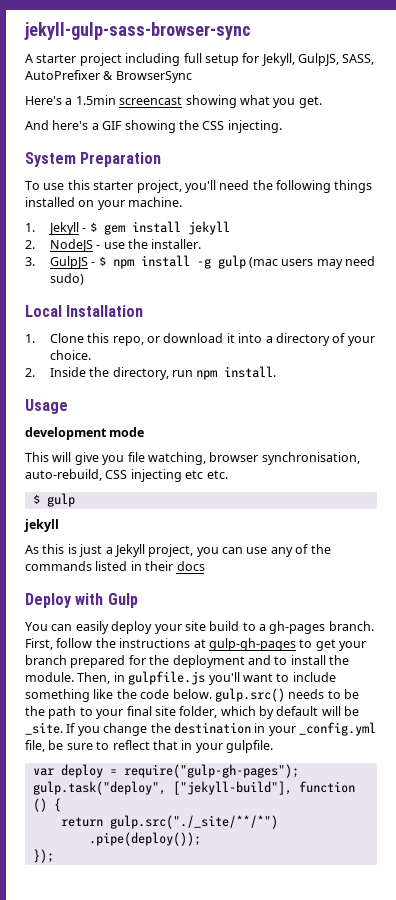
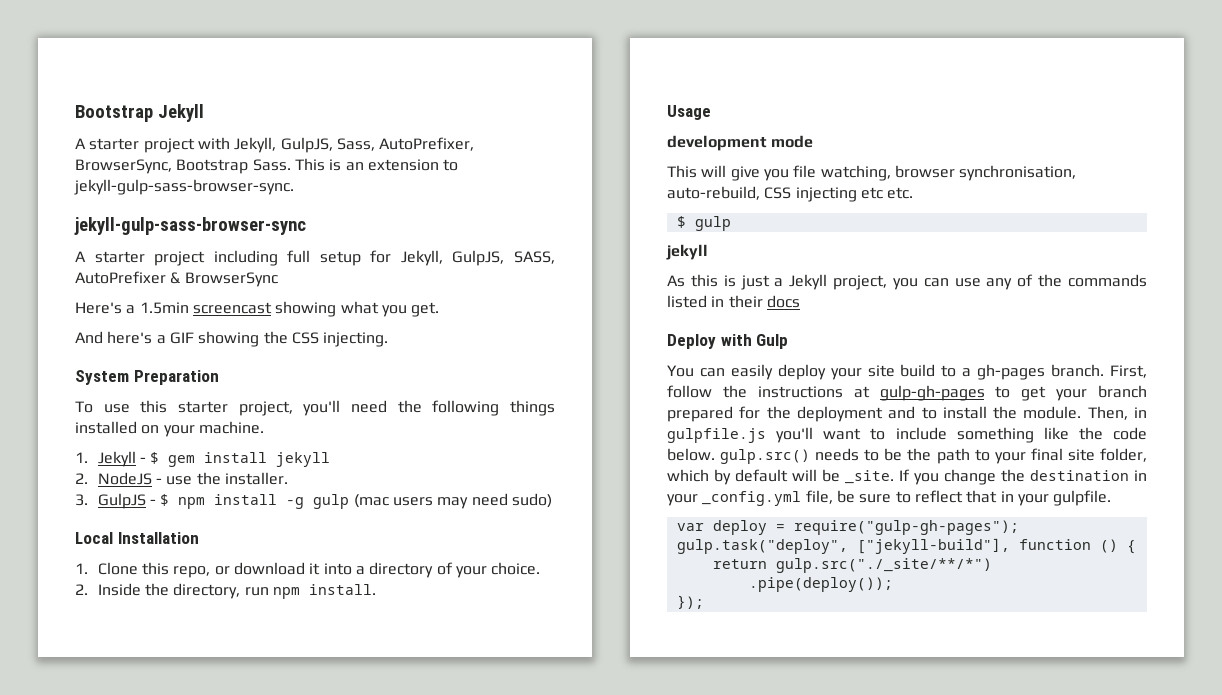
+ Bootstrap Jekyll
+ A starter project with Jekyll, GulpJS, Sass, AutoPrefixer, BrowserSync, Bootstrap Sass. This is an extension to jekyll-gulp-sass-browser-sync.

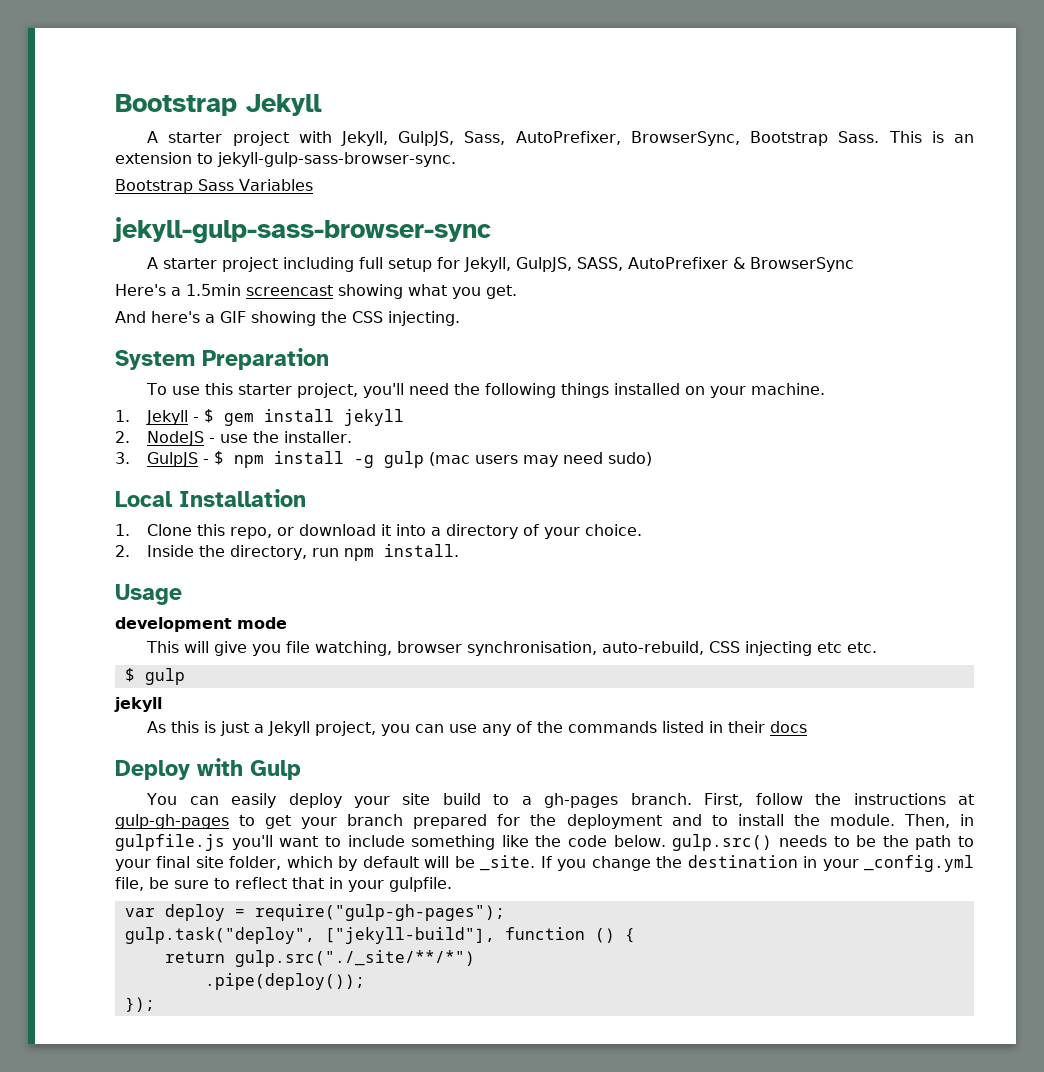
+ Bootstrap Sass Variables

